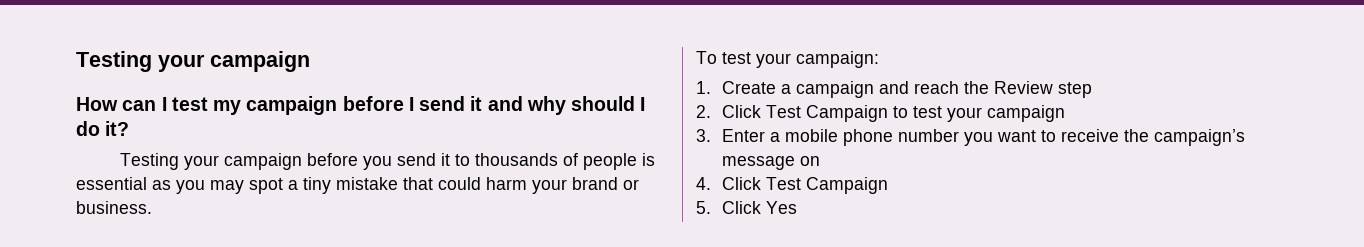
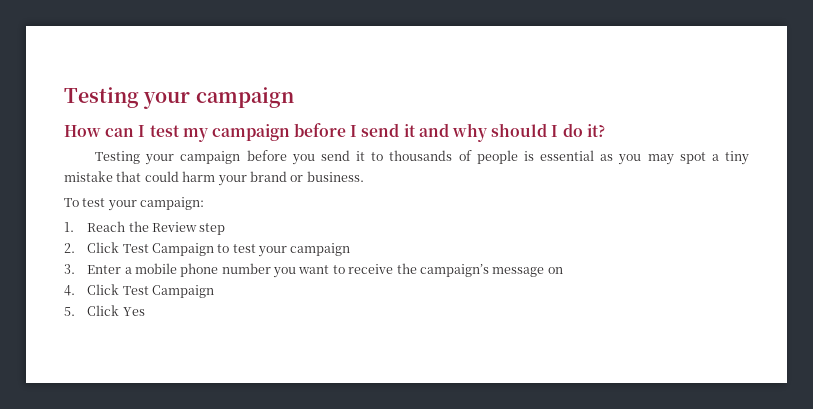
- 1. Create a campaign and reach the Review step
+ 1. Reach the Review step

